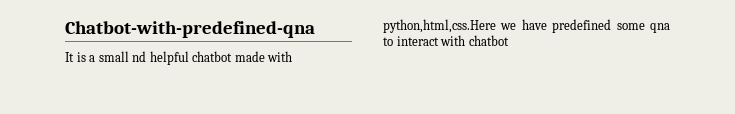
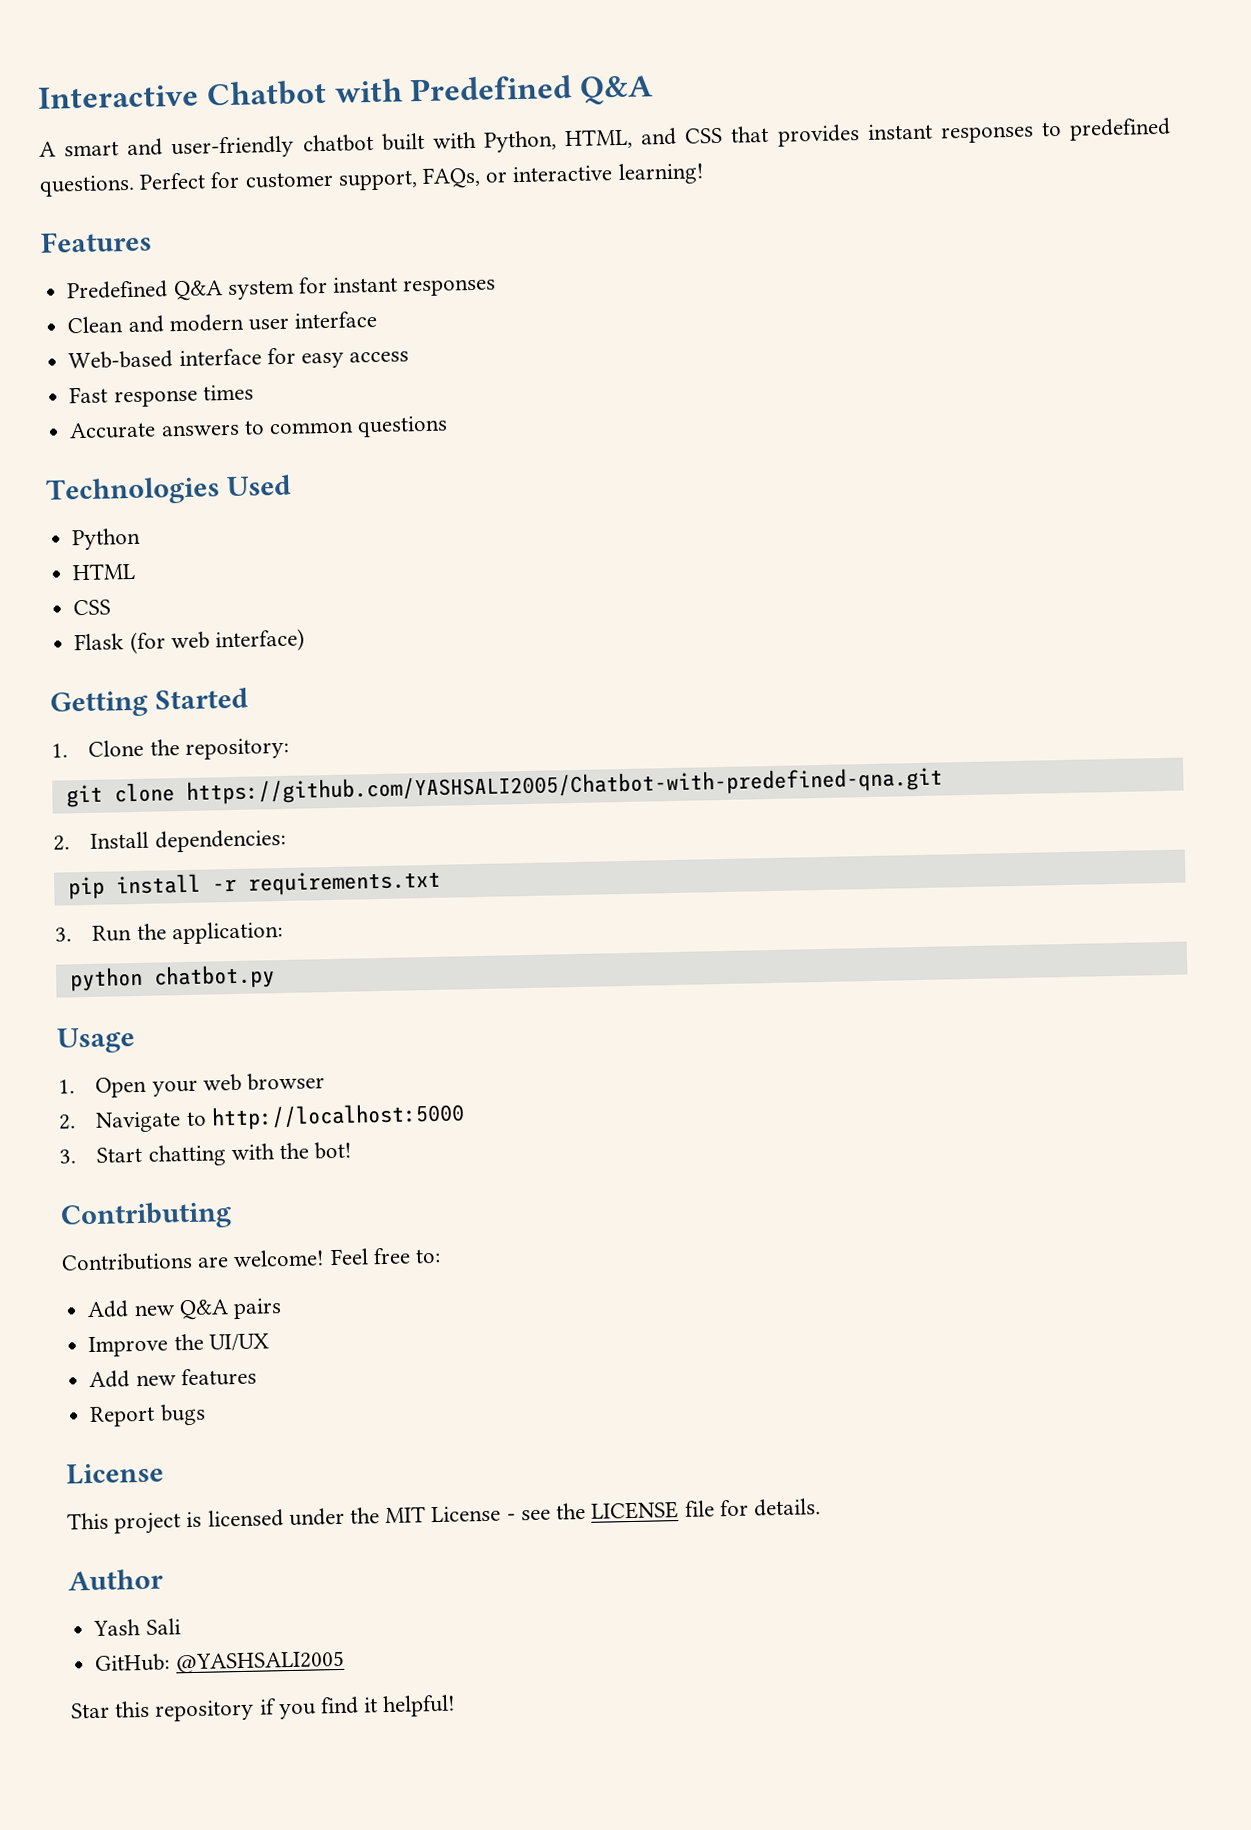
- Chatbot-with-predefined-qna
- It is a small nd helpful chatbot made with python,html,css.Here we have predefined some qna to interact with chatbot
+ Interactive Chatbot with Predefined Q&A
+ A smart and user-friendly chatbot built with Python, HTML, and CSS that provides instant responses to predefined questions. Perfect for customer support, FAQs, or interactive learning!
+ Features
+ Predefined Q&A system for instant responses
+ Clean and modern user interface
+ Web-based interface for easy access
+ Fast response times
+ Accurate answers to common questions
+ Technologies Used
+ Python
+ HTML
+ CSS
+ Flask (for web interface)
+ Getting Started
+ 1. Clone the repository:
+ git clone https://github.com/YASHSALI2005/Chatbot-with-predefined-qna.git
+ 2. Install dependencies:
+ pip install -r requirements.txt
+ 3. Run the application:
+ python chatbot.py
+ Usage
+ 1. Open your web browser
+ 2. Navigate to http://localhost:5000
+ 3. Start chatting with the bot!
+ Contributing
+ Contributions are welcome! Feel free to:
+ Add new Q&A pairs
+ Improve the UI/UX
+ Add new features
+ Report bugs
+ License
+ This project is licensed under the MIT License - see the LICENSE file for details.
+ Author
+ Yash Sali
+ GitHub: @YASHSALI2005
+ Star this repository if you find it helpful!

